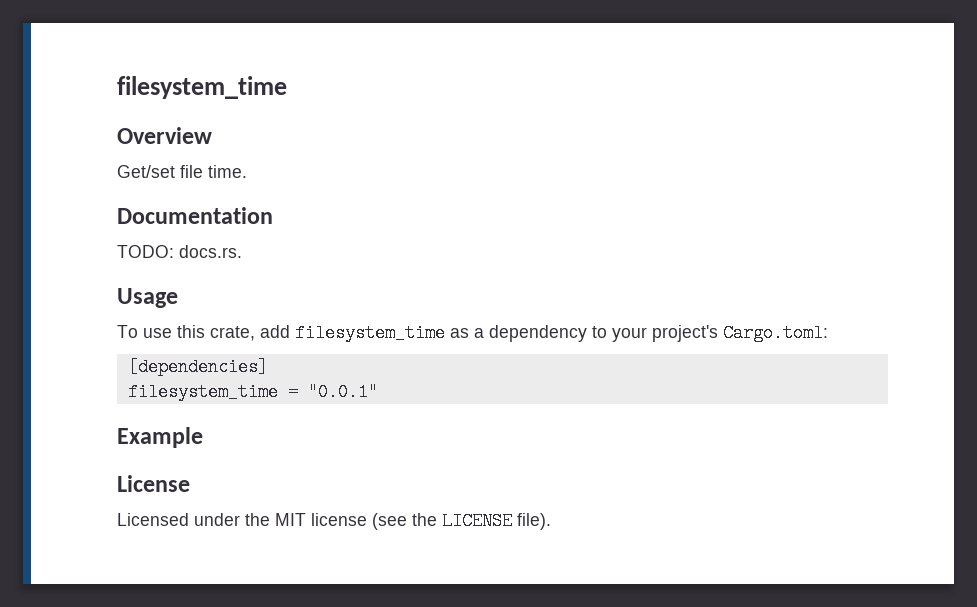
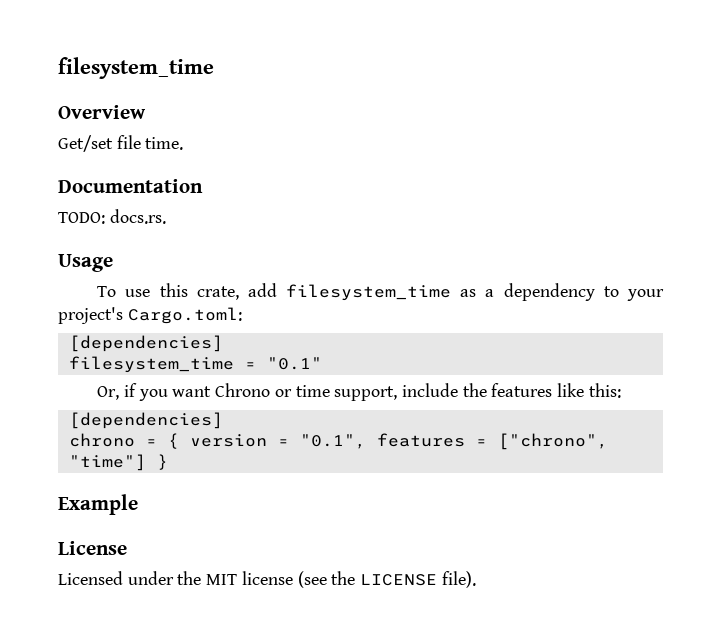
- filesystem_time = "0.0.1"
+ filesystem_time = "0.1"
+ Or, if you want Chrono or time support, include the features like this:
+ [dependencies]
+ chrono = { version = "0.1", features = ["chrono", "time"] }

